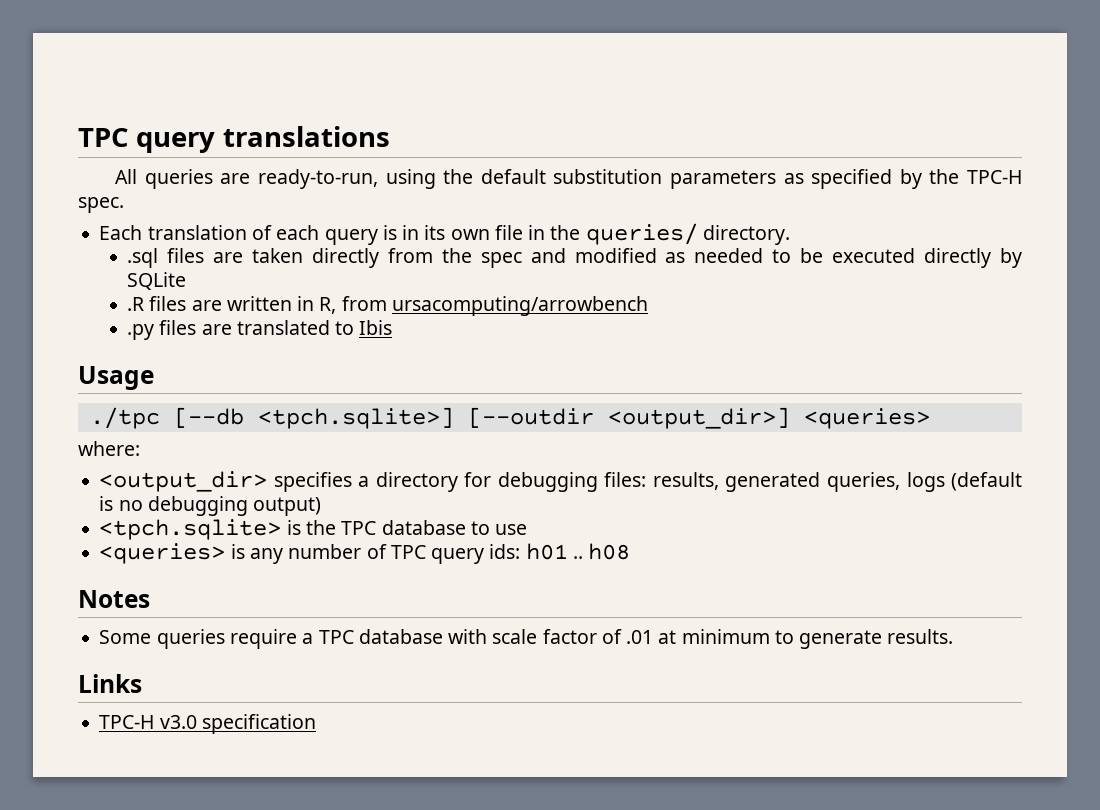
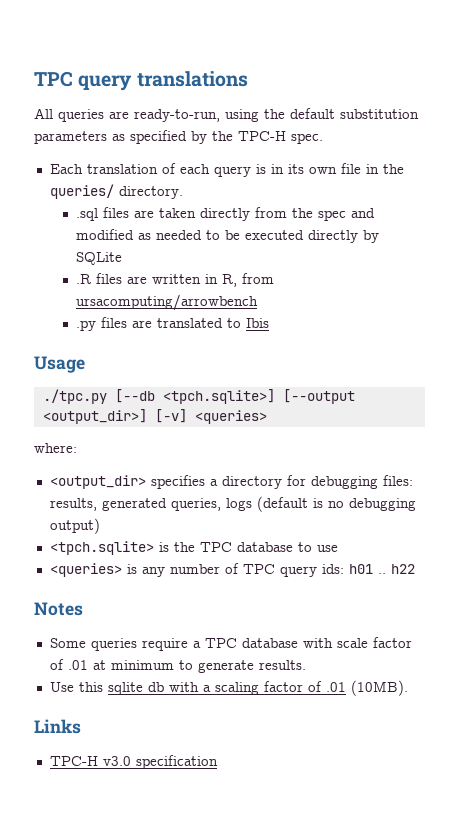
- ./tpc [--db <tpch.sqlite>] [--outdir <output_dir>] <queries>
+ ./tpc.py [--db <tpch.sqlite>] [--output <output_dir>] [-v] <queries>
- <queries> is any number of TPC query ids: h01 .. h08
+ <queries> is any number of TPC query ids: h01 .. h22
+ Use this sqlite db with a scaling factor of .01 (10MB).

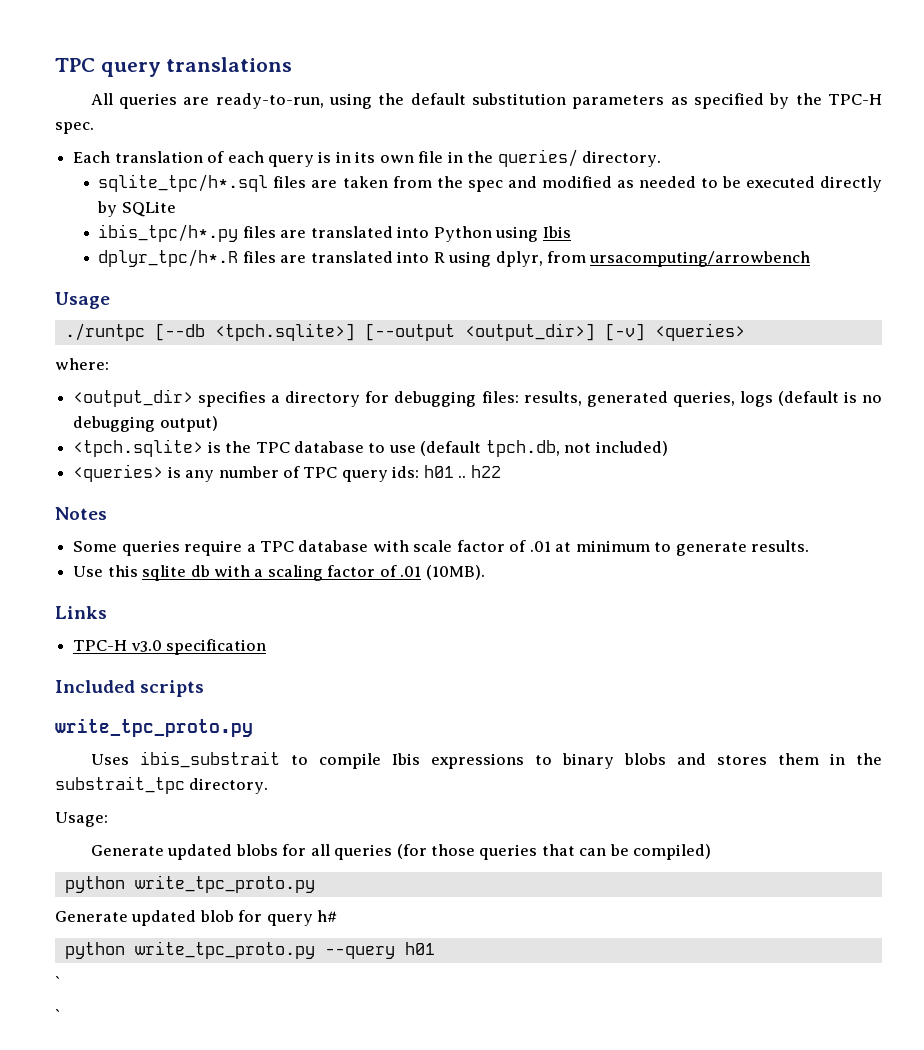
- .sql files are taken directly from the spec and modified as needed to be executed directly by SQLite
+ sqlite_tpc/h*.sql files are taken from the spec and modified as needed to be executed directly by SQLite
- .R files are written in R, from ursacomputing/arrowbench
- .py files are translated to Ibis
+ ibis_tpc/h*.py files are translated into Python using Ibis
+ dplyr_tpc/h*.R files are translated into R using dplyr, from ursacomputing/arrowbench
- ./tpc.py [--db <tpch.sqlite>] [--output <output_dir>] [-v] <queries>
+ ./runtpc [--db <tpch.sqlite>] [--output <output_dir>] [-v] <queries>
- <tpch.sqlite> is the TPC database to use
+ <tpch.sqlite> is the TPC database to use (default tpch.db, not included)
+ Included scripts
+ write_tpc_proto.py
+ Uses ibis_substrait to compile Ibis expressions to binary blobs and stores them in the substrait_tpc directory.
+ Usage:
+ Generate updated blobs for all queries (for those queries that can be compiled)
+ python write_tpc_proto.py
+ Generate updated blob for query h#
+ python write_tpc_proto.py --query h01
+ `
+ `

